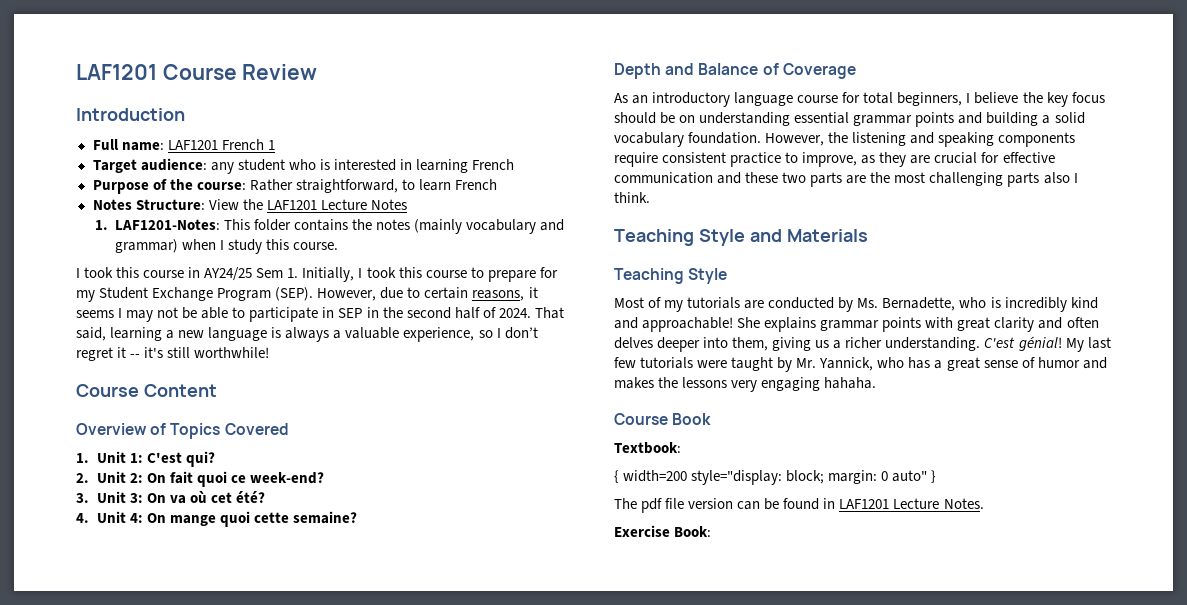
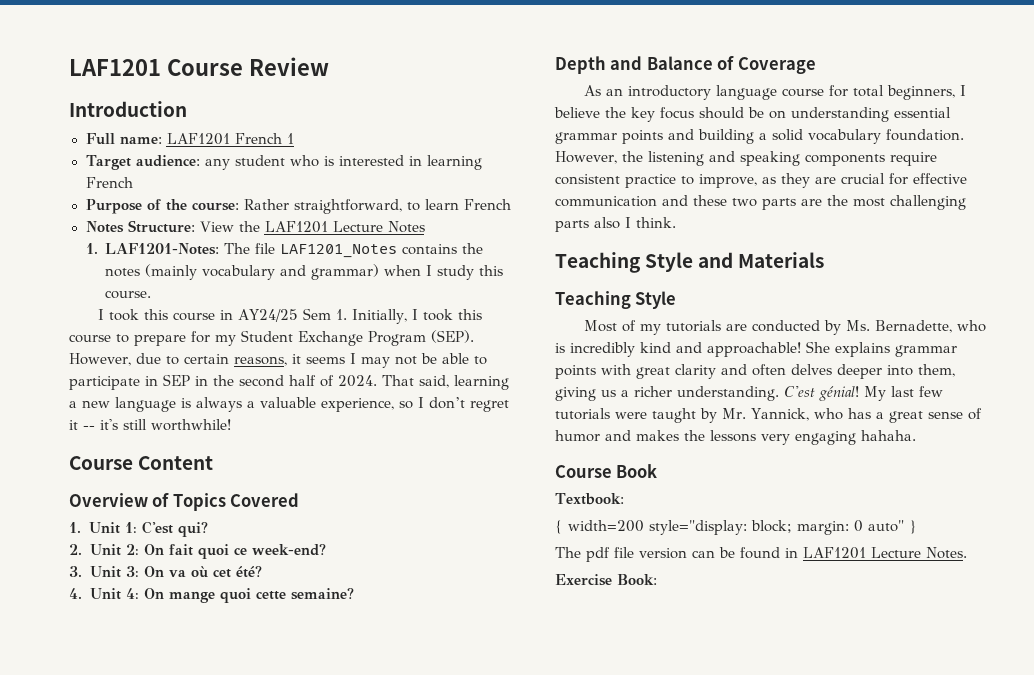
- 1. LAF1201-Notes: This folder contains the notes (mainly vocabulary and grammar) when I study this course.
+ 1. LAF1201-Notes: The file LAF1201_Notes contains the notes (mainly vocabulary and grammar) when I study this course.

